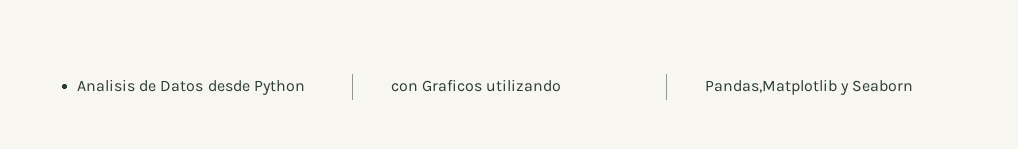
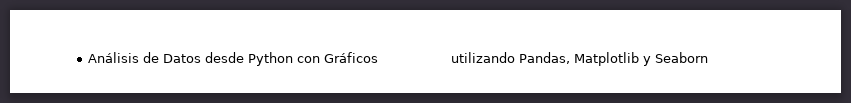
- Analisis de Datos desde Python con Graficos utilizando Pandas,Matplotlib y Seaborn
+ Análisis de Datos desde Python con Gráficos utilizando Pandas, Matplotlib y Seaborn

